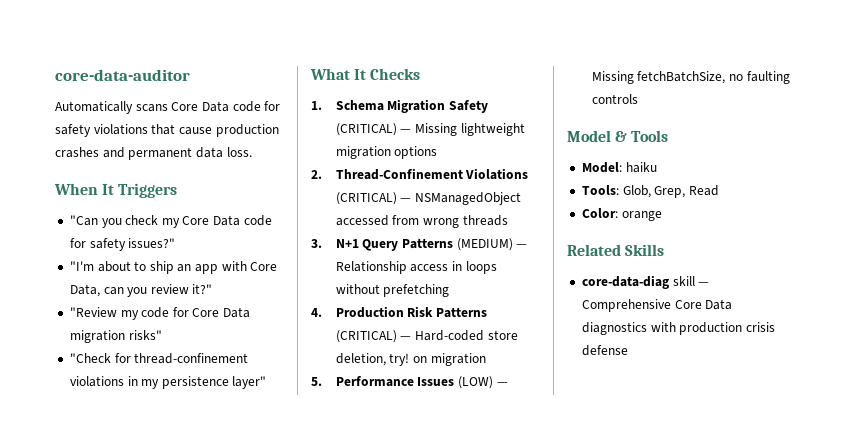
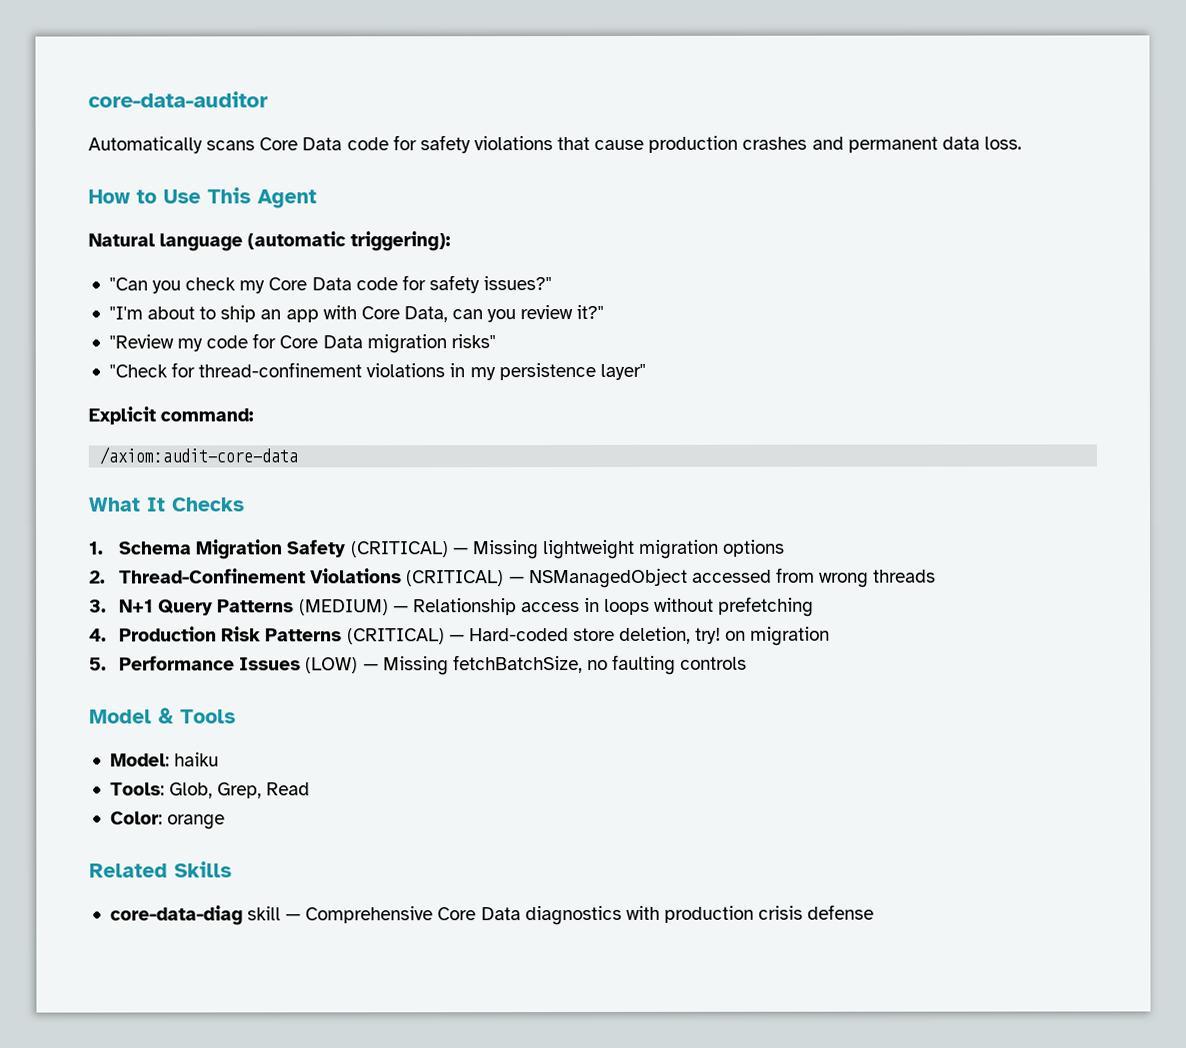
- When It Triggers
+ How to Use This Agent
+ Natural language (automatic triggering):
+ Explicit command:
+ /axiom:audit-core-data

